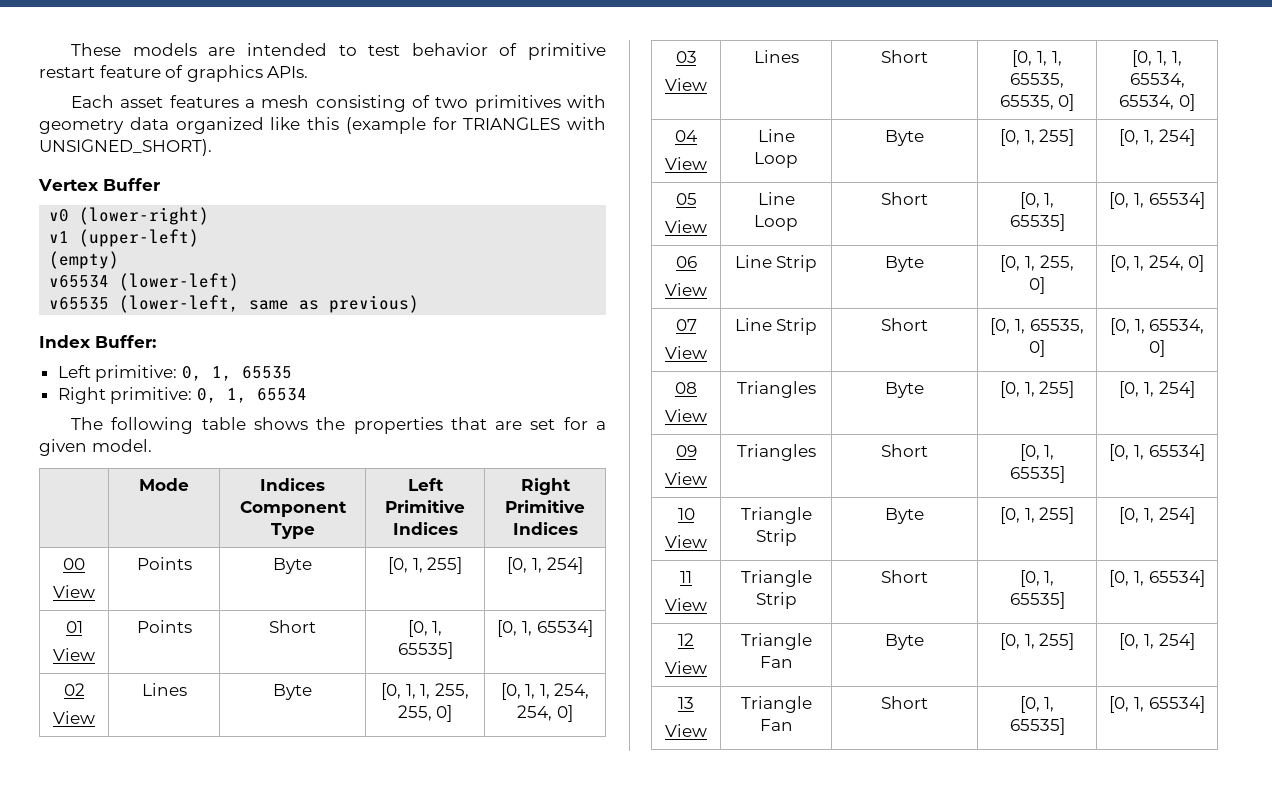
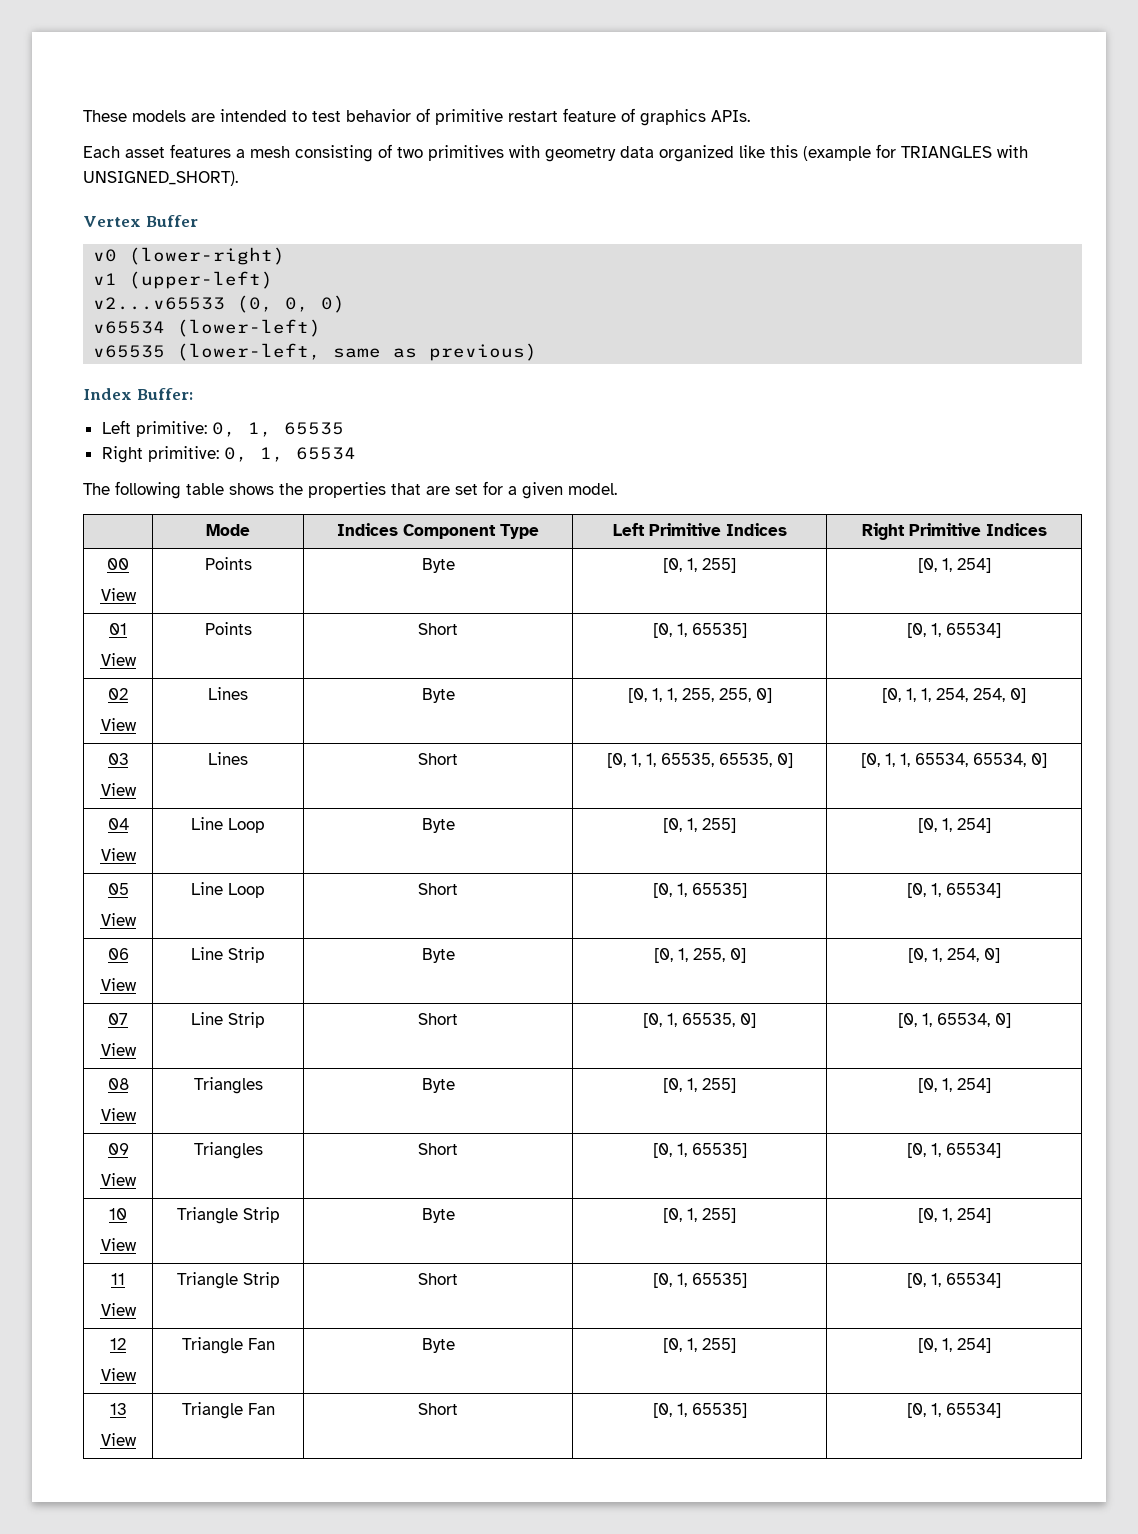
- (empty)
+ v2...v65533 (0, 0, 0)

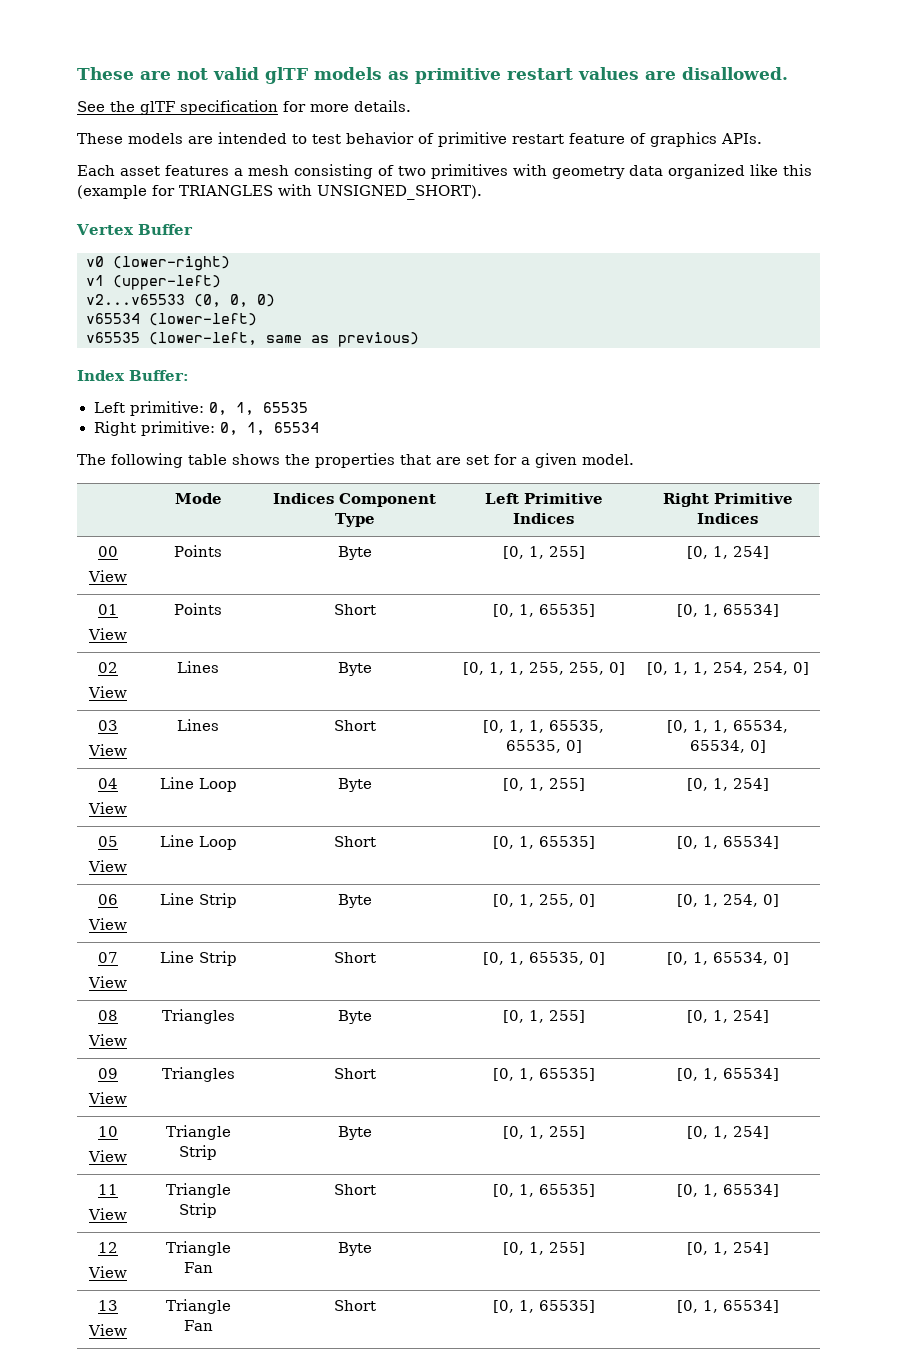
+ These are not valid glTF models as primitive restart values are disallowed.
+ See the glTF specification for more details.

